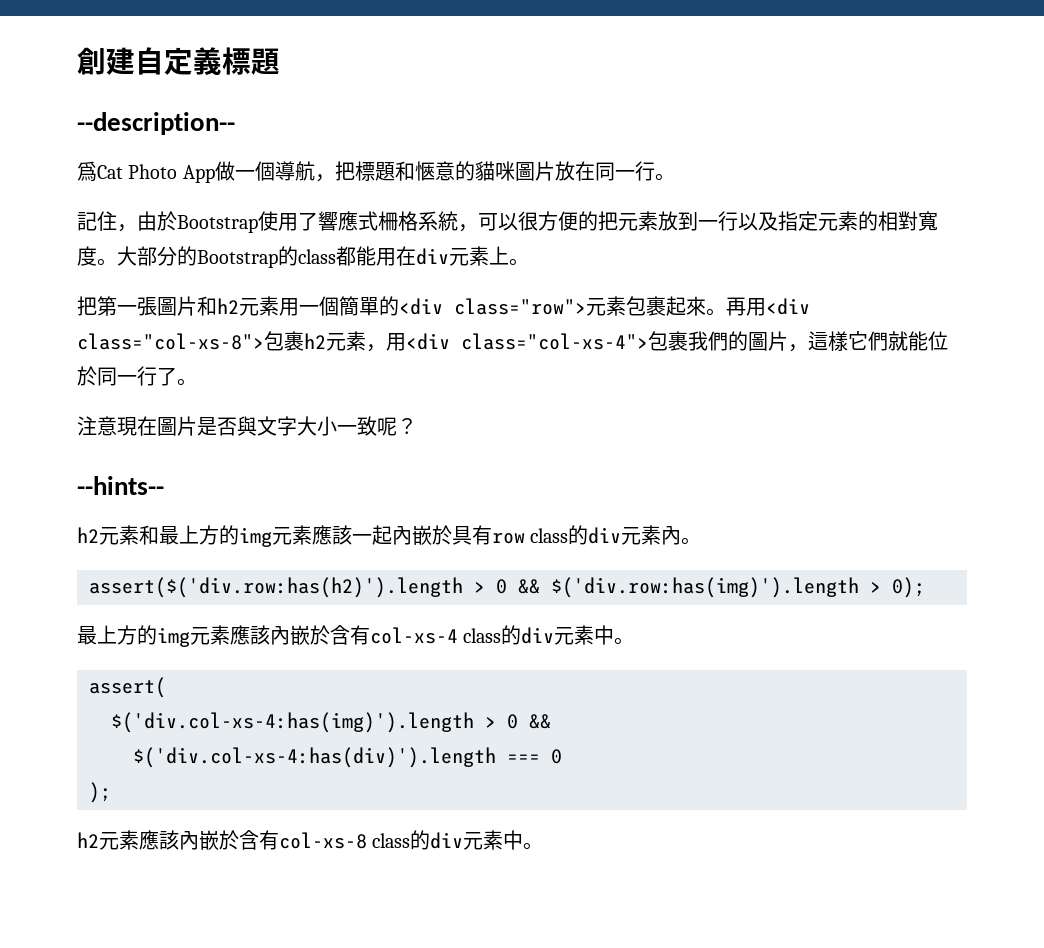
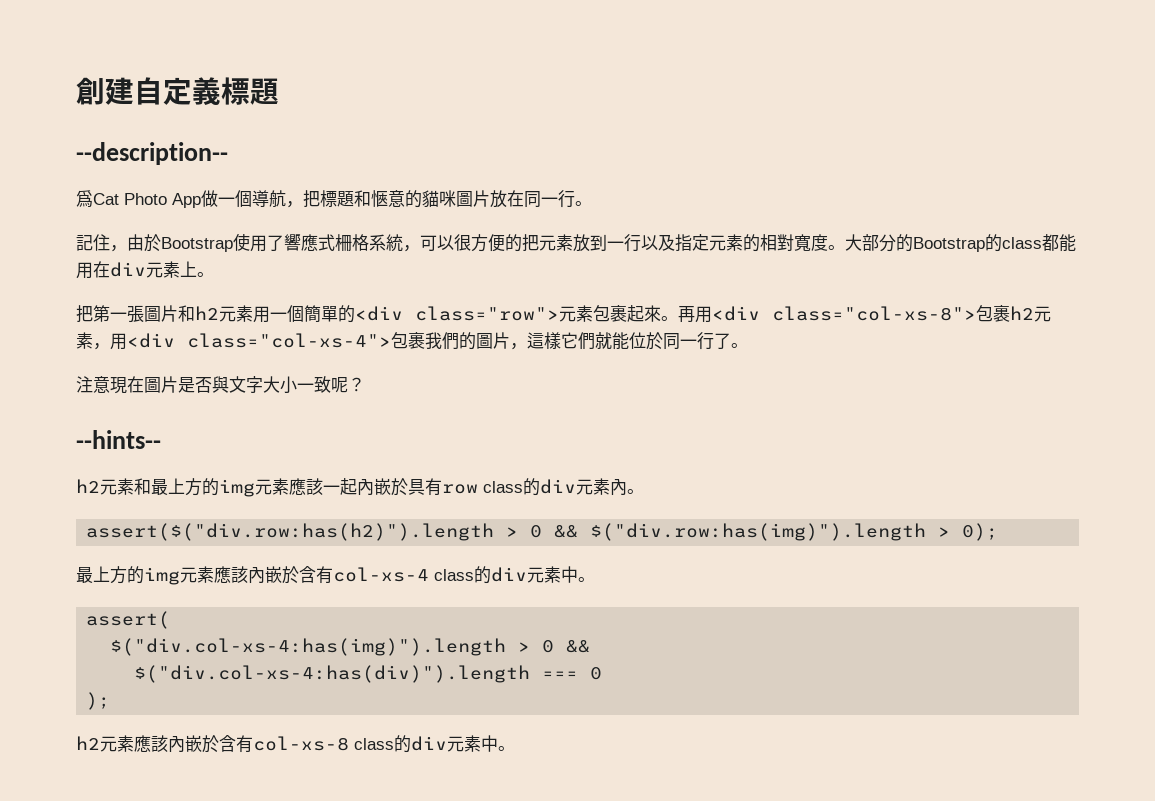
- assert($('div.row:has(h2)').length > 0 && $('div.row:has(img)').length > 0);
+ assert($("div.row:has(h2)").length > 0 && $("div.row:has(img)").length > 0);
- $('div.col-xs-4:has(img)').length > 0 &&
+ $("div.col-xs-4:has(img)").length > 0 &&
- $('div.col-xs-4:has(div)').length === 0
+ $("div.col-xs-4:has(div)").length === 0

